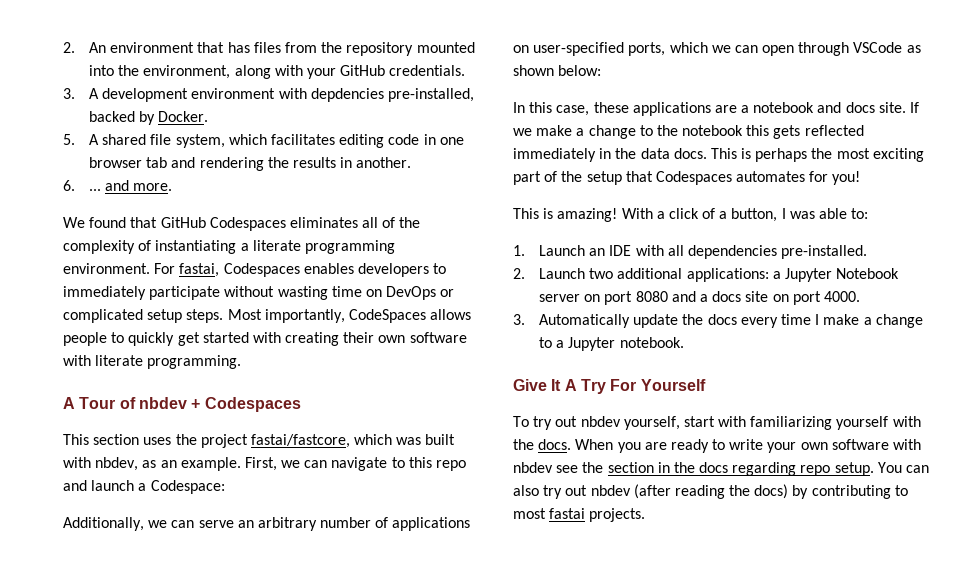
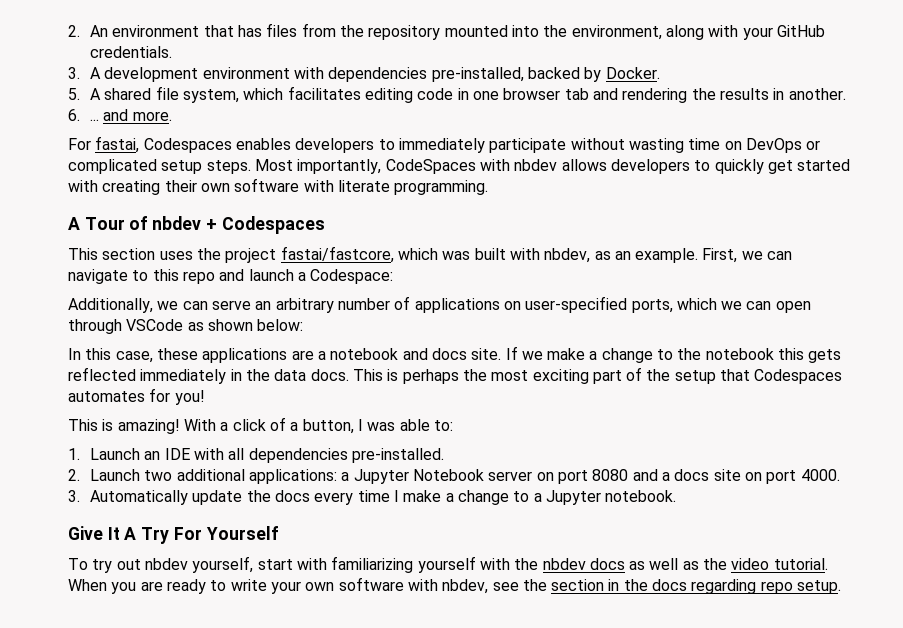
- 3. A development environment with depdencies pre-installed, backed by Docker.
+ 3. A development environment with dependencies pre-installed, backed by Docker.
- We found that GitHub Codespaces eliminates all of the complexity of instantiating a literate programming environment.
- Most importantly, CodeSpaces allows people to quickly get started with creating their own software with literate programming.
+ Most importantly, CodeSpaces with nbdev allows developers to quickly get started with creating their own software with literate programming.
- To try out nbdev yourself, start with familiarizing yourself with the docs.
+ To try out nbdev yourself, start with familiarizing yourself with the nbdev docs as well as the video tutorial.
- When you are ready to write your own software with nbdev see the section in the docs regarding repo setup. You can also try out nbdev (after reading the docs) by contributing to most fastai projects.
+ When you are ready to write your own software with nbdev, see the section in the docs regarding repo setup.

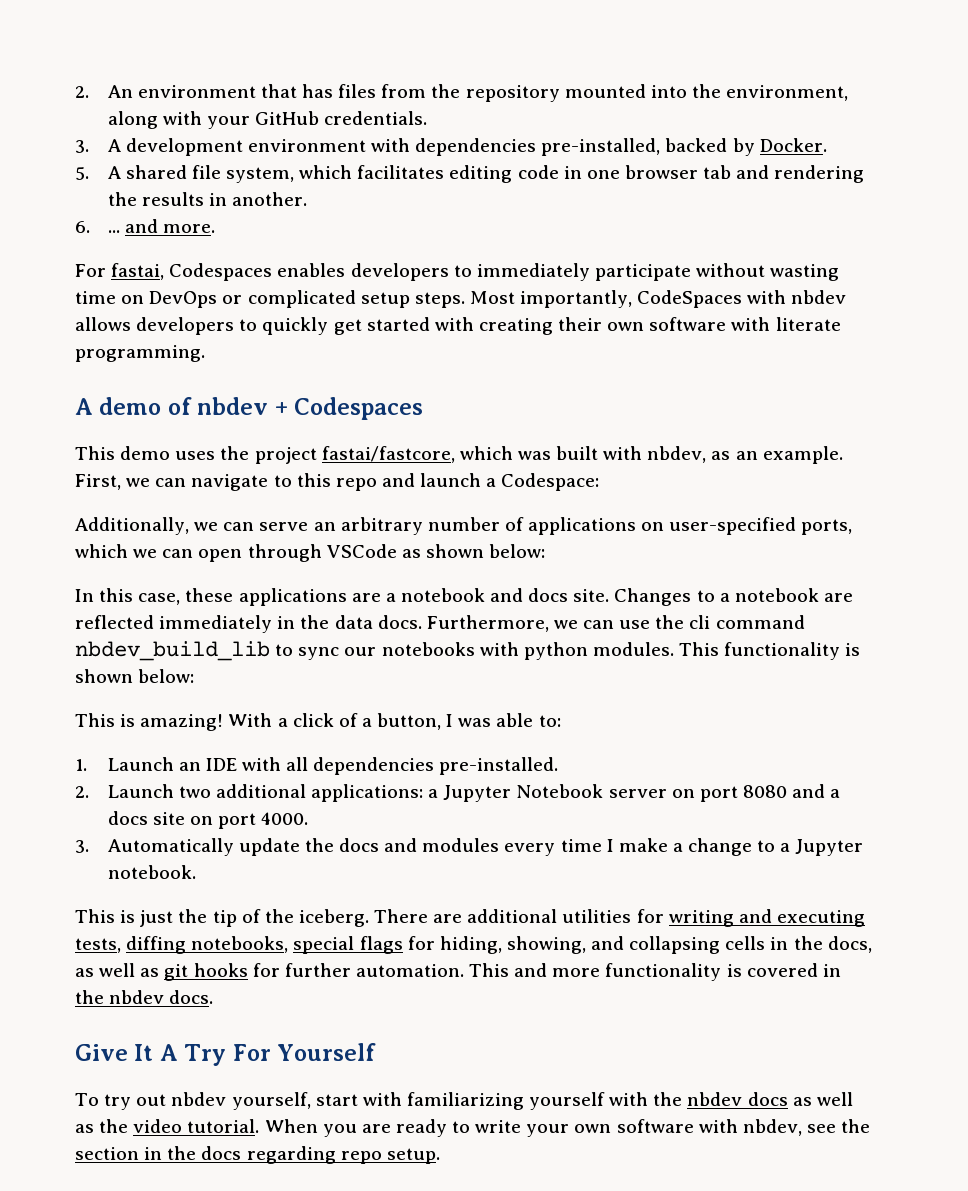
- A Tour of nbdev + Codespaces
+ A demo of nbdev + Codespaces
- This section uses the project fastai/fastcore, which was built with nbdev, as an example.
+ This demo uses the project fastai/fastcore, which was built with nbdev, as an example.
- If we make a change to the notebook this gets reflected immediately in the data docs.
+ Changes to a notebook are reflected immediately in the data docs.
- This is perhaps the most exciting part of the setup that Codespaces automates for you!
+ Furthermore, we can use the cli command nbdev_build_lib to sync our notebooks with python modules. This functionality is shown below:
- 3. Automatically update the docs every time I make a change to a Jupyter notebook.
+ 3. Automatically update the docs and modules every time I make a change to a Jupyter notebook.
+ This is just the tip of the iceberg. There are additional utilities for writing and executing tests, diffing notebooks, special flags for hiding, showing, and collapsing cells in the docs, as well as git hooks for further automation. This and more functionality is covered in the nbdev docs.

